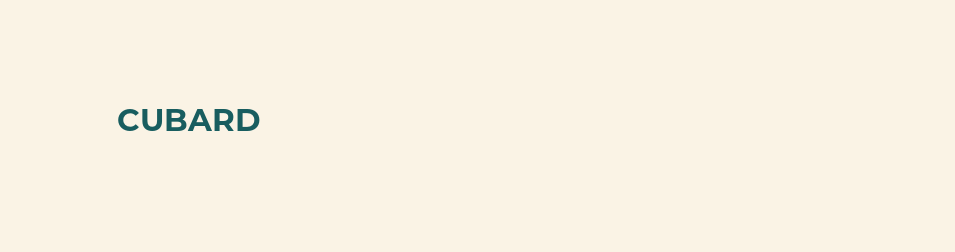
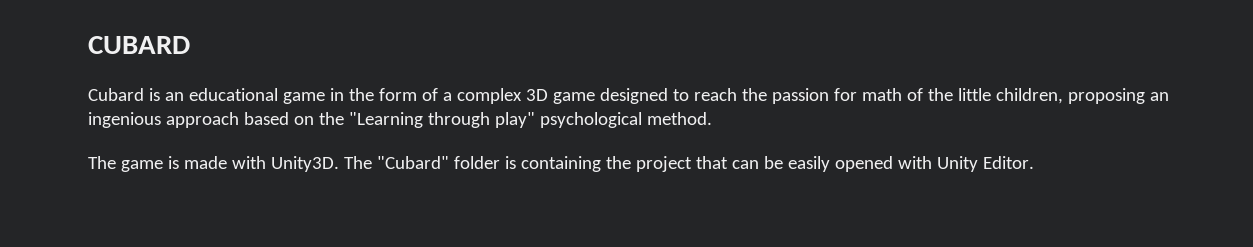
+ Cubard is an educational game in the form of a complex 3D game designed to reach the passion for math of the little children, proposing an ingenious approach based on the "Learning through play" psychological method.
+ The game is made with Unity3D. The "Cubard" folder is containing the project that can be easily opened with Unity Editor.

